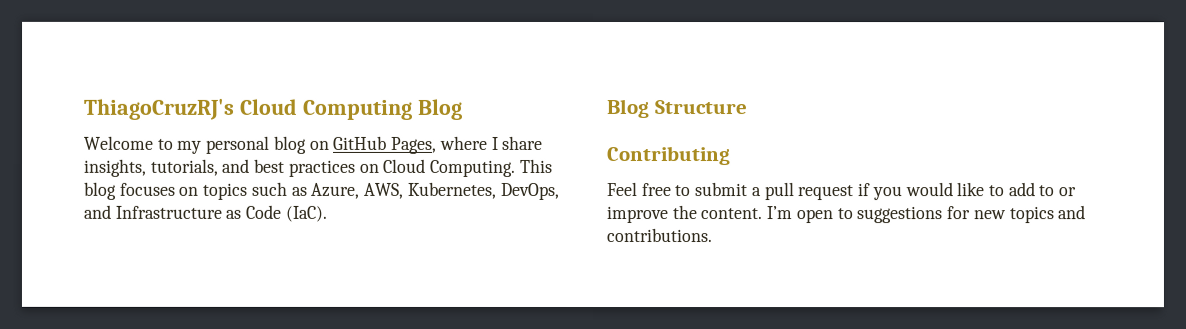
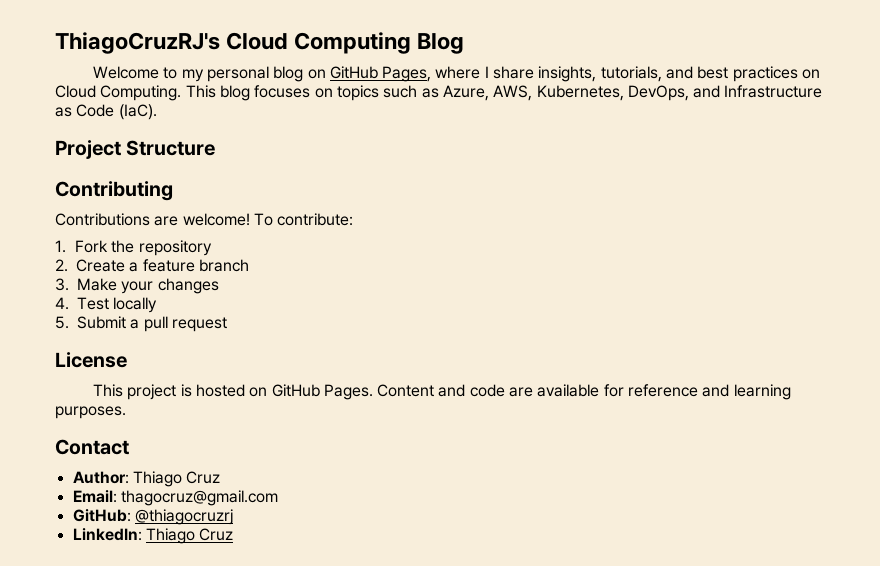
- Blog Structure
+ Project Structure
- Feel free to submit a pull request if you would like to add to or improve the content. I’m open to suggestions for new topics and contributions.
+ Contributions are welcome! To contribute:
+ 1. Fork the repository
+ 2. Create a feature branch
+ 3. Make your changes
+ 4. Test locally
+ 5. Submit a pull request
+ License
+ This project is hosted on GitHub Pages. Content and code are available for reference and learning purposes.
+ Contact
+ Author: Thiago Cruz
+ Email: thagocruz@gmail.com
+ GitHub: @thiagocruzrj
+ LinkedIn: Thiago Cruz

